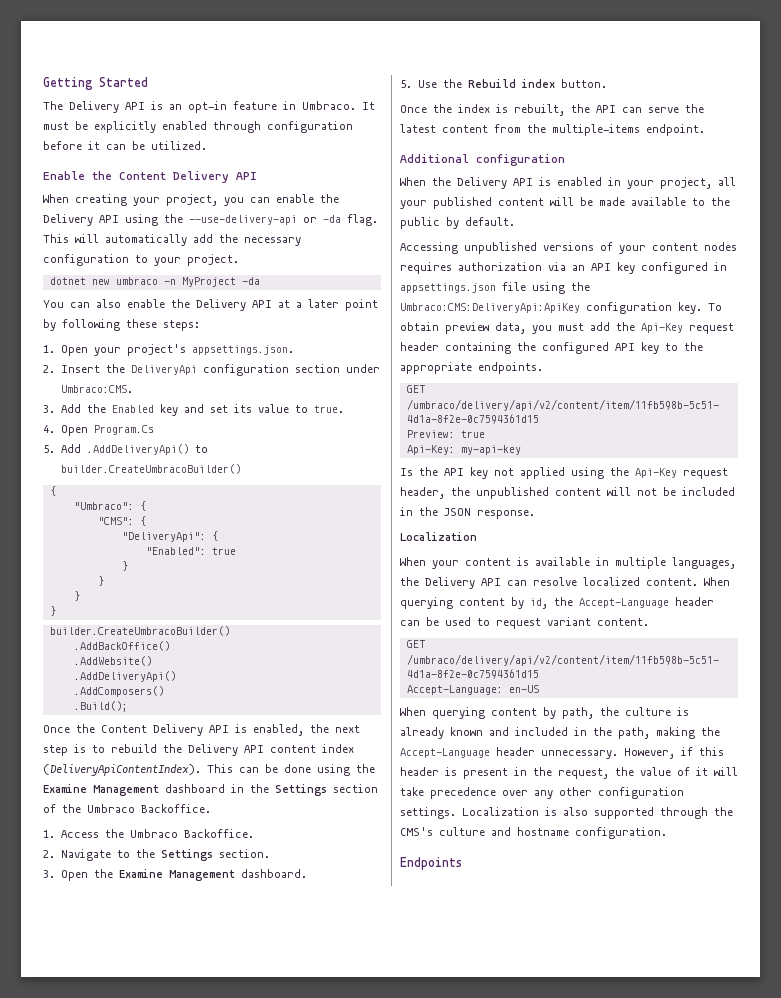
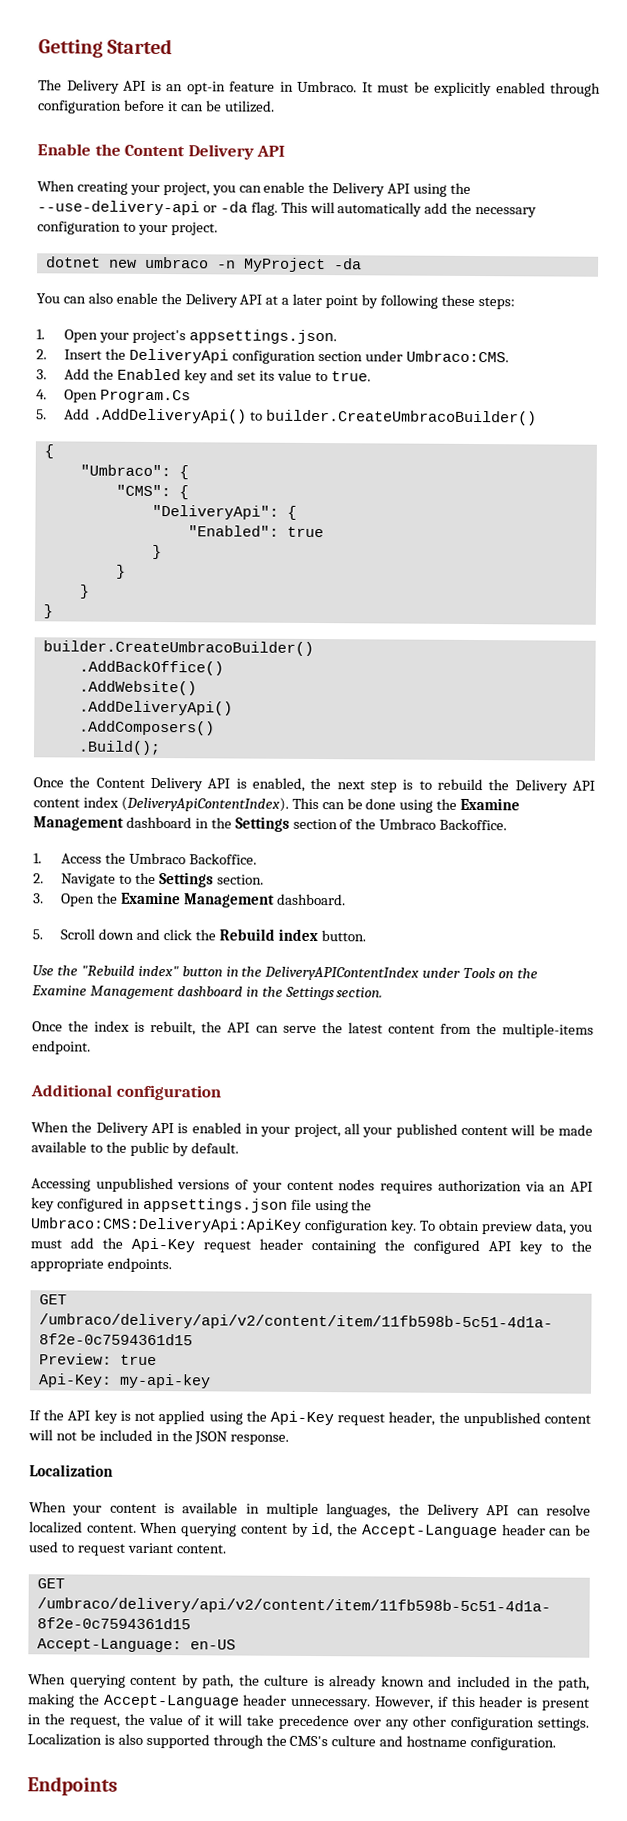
- 5. Use the Rebuild index button.
+ 5. Scroll down and click the Rebuild index button.
+ Use the "Rebuild index" button in the DeliveryAPIContentIndex under Tools on the Examine Management dashboard in the Settings section.
- Is the API key not applied using the Api-Key request header, the unpublished content will not be included in the JSON response.
+ If the API key is not applied using the Api-Key request header, the unpublished content will not be included in the JSON response.

